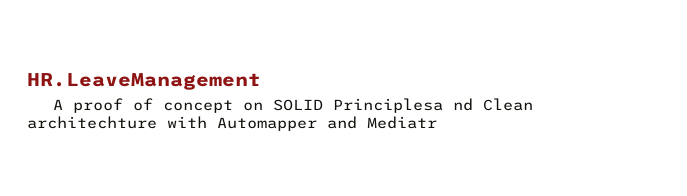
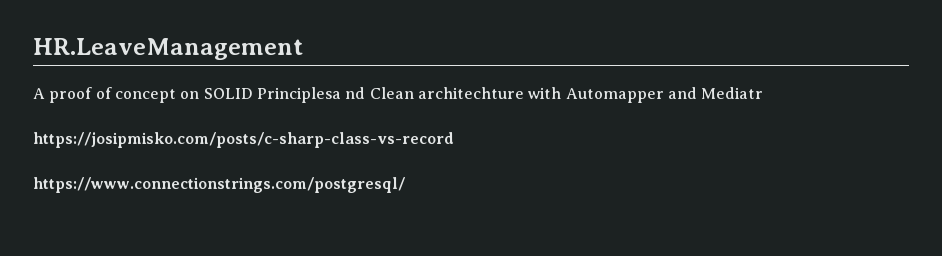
+ https://josipmisko.com/posts/c-sharp-class-vs-record
+ https://www.connectionstrings.com/postgresql/

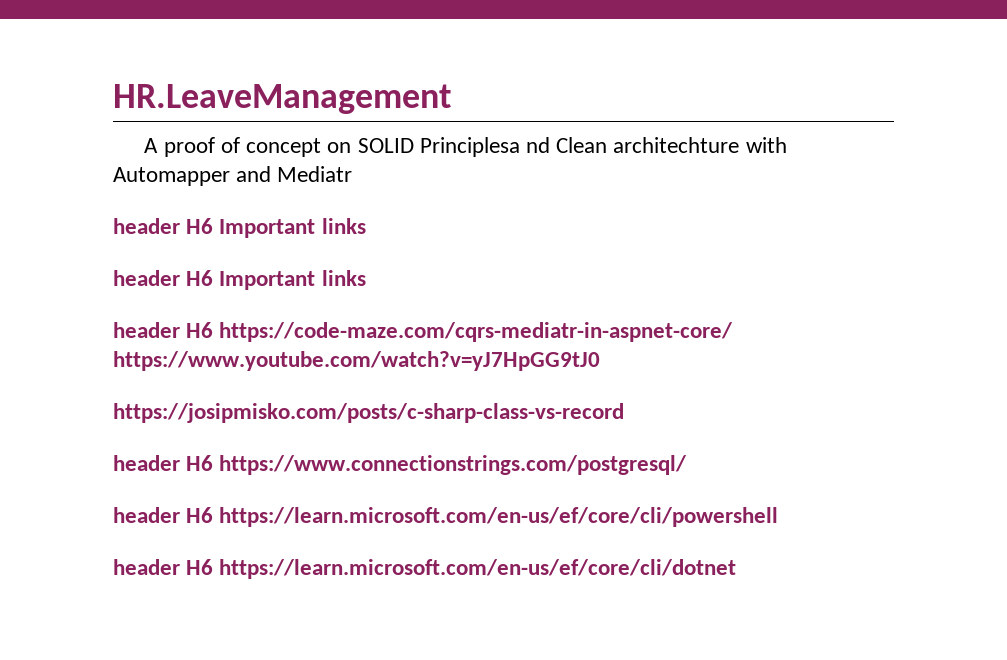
  A proof of concept on SOLID Principlesa nd Clean architechture with Automapper and Mediatr
+ header H6 Important links
+ header H6 Important links
+ header H6 https://code-maze.com/cqrs-mediatr-in-aspnet-core/ https://www.youtube.com/watch?v=yJ7HpGG9tJ0
- https://www.connectionstrings.com/postgresql/
+ header H6 https://www.connectionstrings.com/postgresql/
+ header H6 https://learn.microsoft.com/en-us/ef/core/cli/powershell
+ header H6 https://learn.microsoft.com/en-us/ef/core/cli/dotnet

